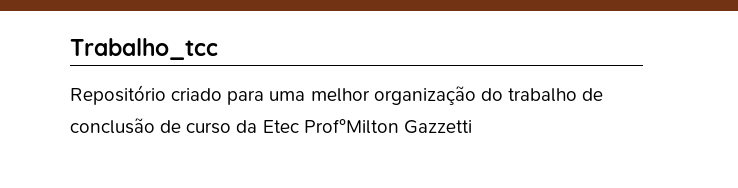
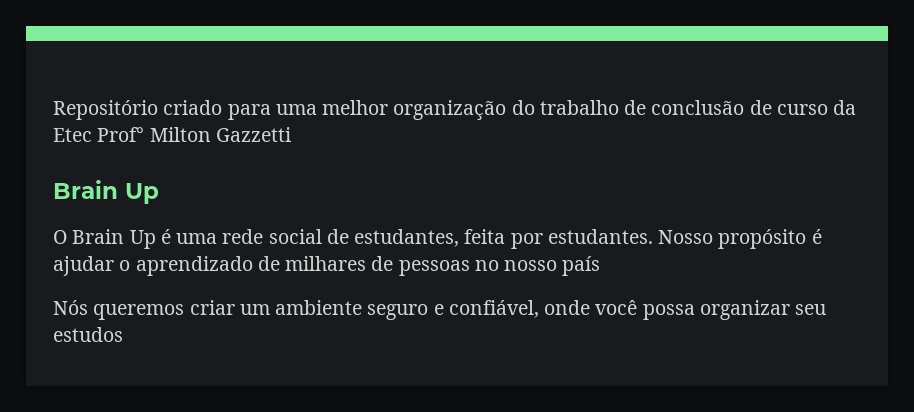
- Trabalho_tcc
- Repositório criado para uma melhor organização do trabalho de conclusão de curso da Etec Prof°Milton Gazzetti
+ Repositório criado para uma melhor organização do trabalho de conclusão de curso da Etec Prof° Milton Gazzetti
+ Brain Up
+ O Brain Up é uma rede social de estudantes, feita por estudantes. Nosso propósito é ajudar o aprendizado de milhares de pessoas no nosso país
+ Nós queremos criar um ambiente seguro e confiável, onde você possa organizar seu estudos

